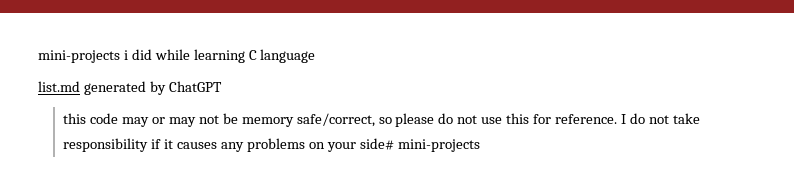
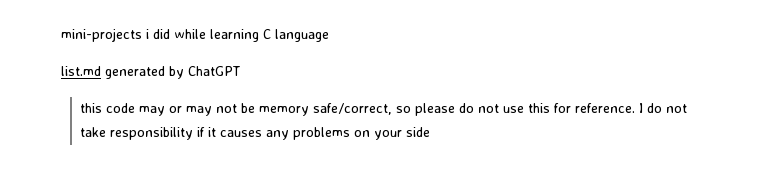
- I do not take responsibility if it causes any problems on your side# mini-projects
+ I do not take responsibility if it causes any problems on your side

